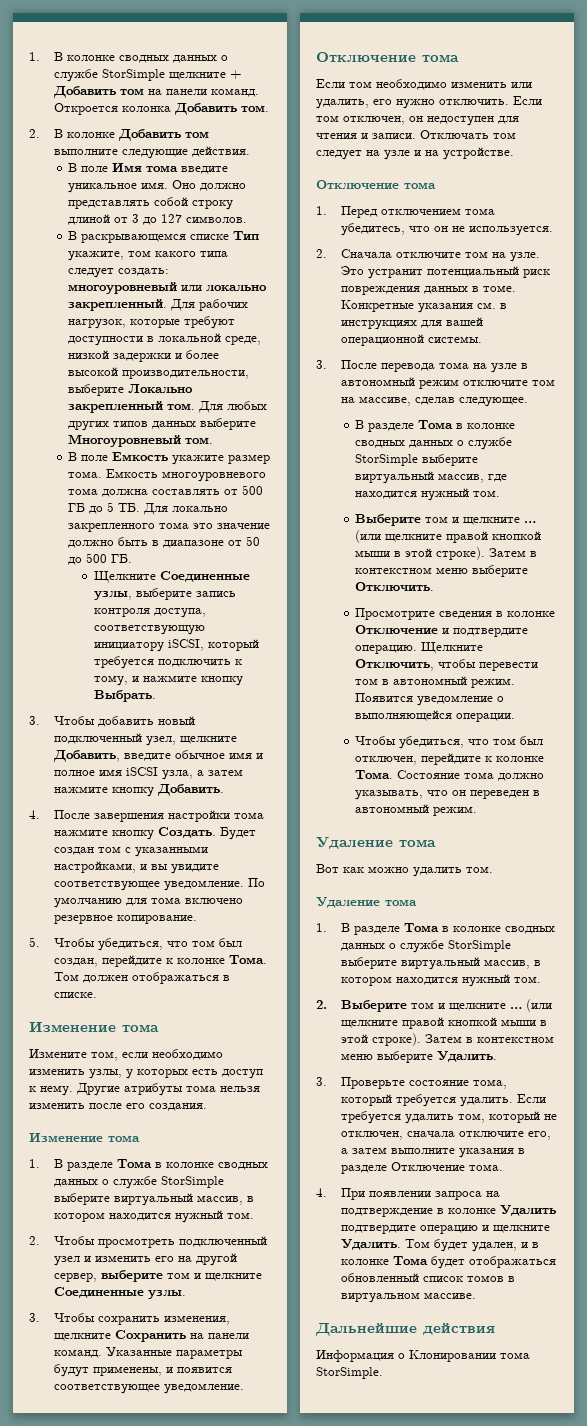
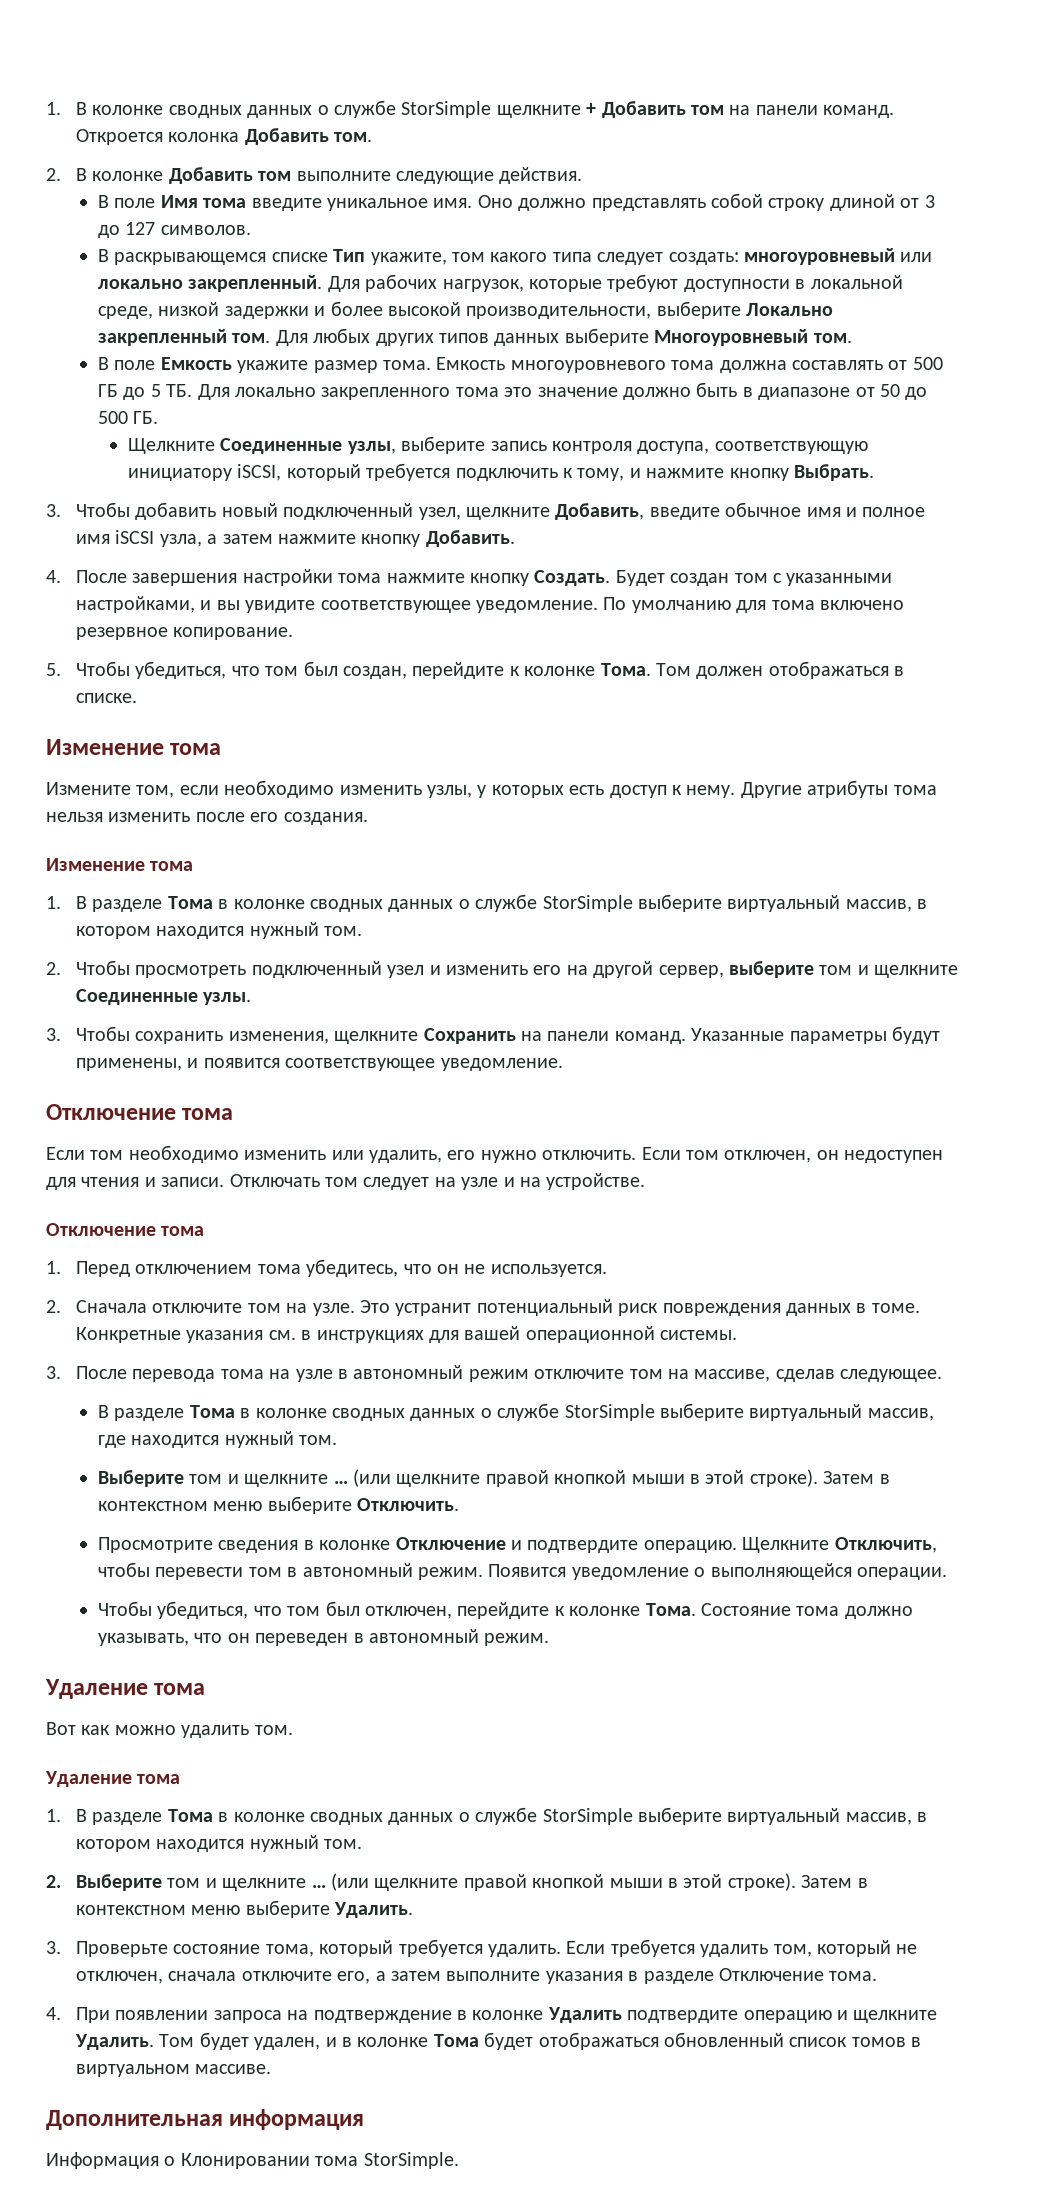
- Дальнейшие действия
+ Дополнительная информация

